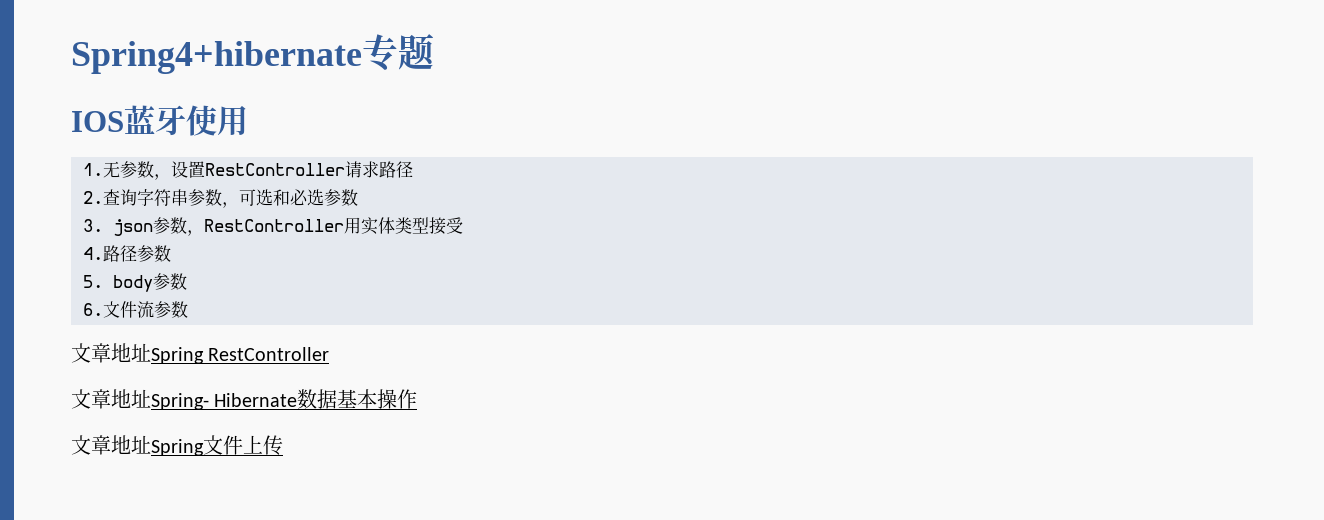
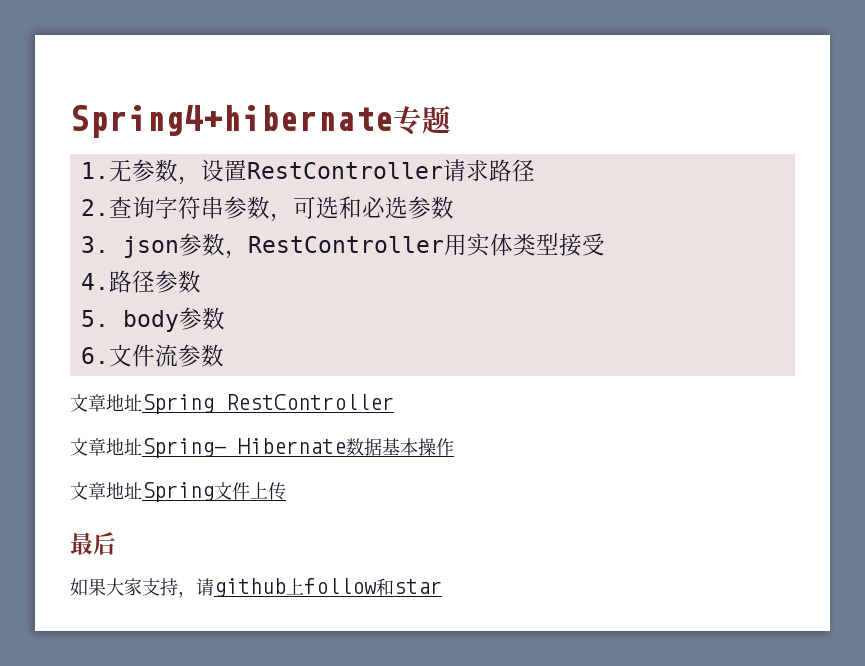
- IOS蓝牙使用
+ 最后
+ 如果大家支持，请github上follow和star

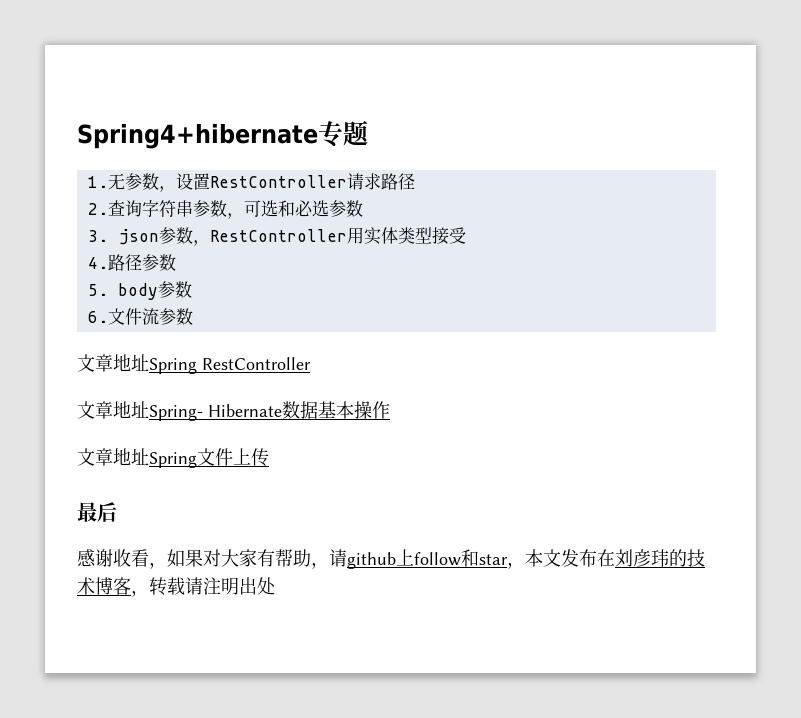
- 如果大家支持，请github上follow和star
+ 感谢收看，如果对大家有帮助，请github上follow和star，本文发布在刘彦玮的技术博客，转载请注明出处

